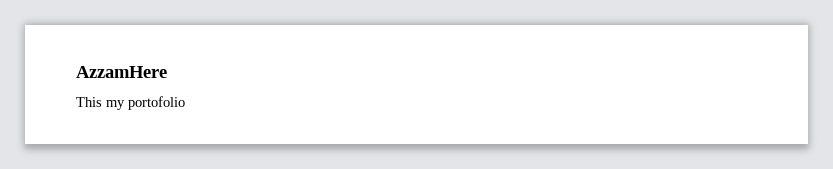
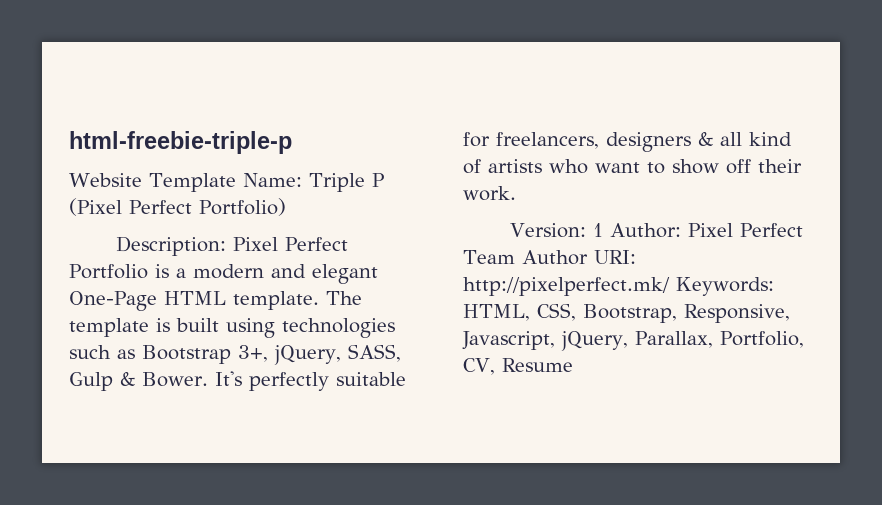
- AzzamHere
- This my portofolio
+ html-freebie-triple-p
+ Website Template Name: Triple P (Pixel Perfect Portfolio)
+ Description: Pixel Perfect Portfolio is a modern and elegant One-Page HTML template. The template is built using technologies such as Bootstrap 3+, jQuery, SASS, Gulp & Bower. It's perfectly suitable for freelancers, designers & all kind of artists who want to show off their work.
+ Version: 1 Author: Pixel Perfect Team Author URI: http://pixelperfect.mk/ Keywords: HTML, CSS, Bootstrap, Responsive, Javascript, jQuery, Parallax, Portfolio, CV, Resume

